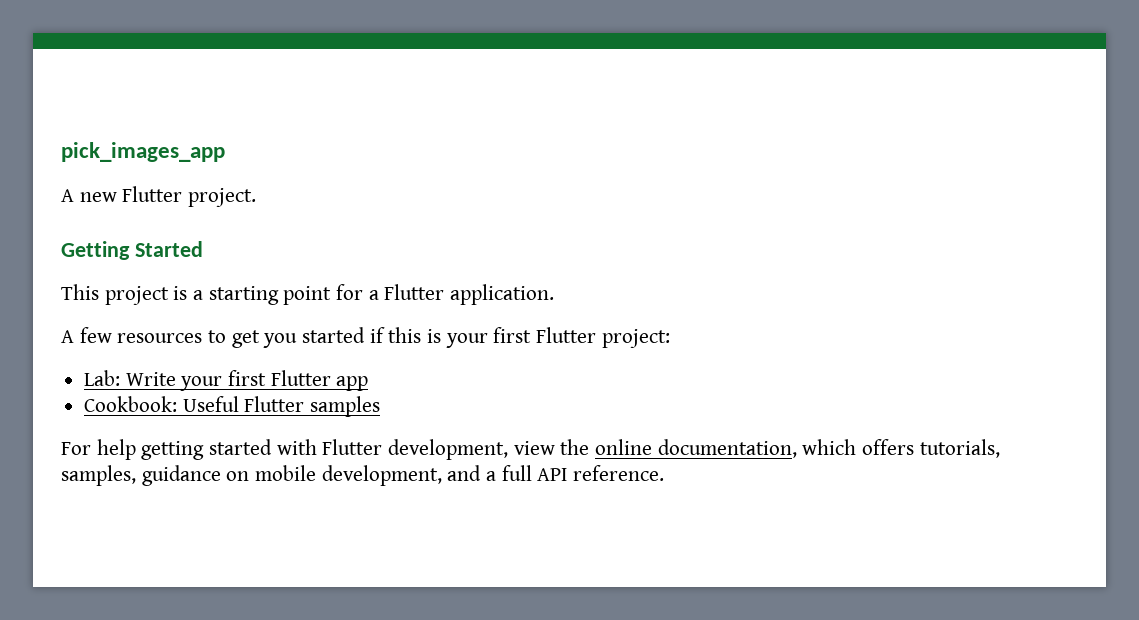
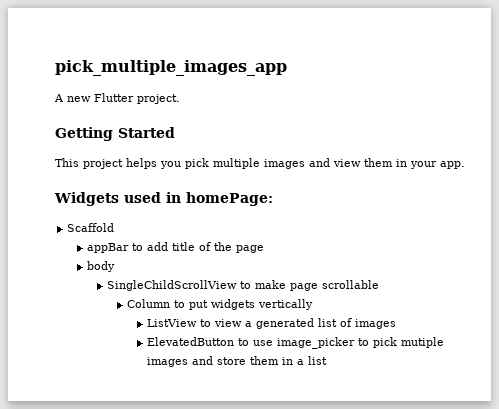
- pick_images_app
+ pick_multiple_images_app
- This project is a starting point for a Flutter application.
- A few resources to get you started if this is your first Flutter project:
- Lab: Write your first Flutter app
- Cookbook: Useful Flutter samples
- For help getting started with Flutter development, view the online documentation, which offers tutorials, samples, guidance on mobile development, and a full API reference.
+ This project helps you pick multiple images and view them in your app.
+ Widgets used in homePage:
+ Scaffold
+ appBar to add title of the page
+ body
+ SingleChildScrollView to make page scrollable
+ Column to put widgets vertically
+ ListView to view a generated list of images
+ ElevatedButton to use image_picker to pick mutiple images and store them in a list

